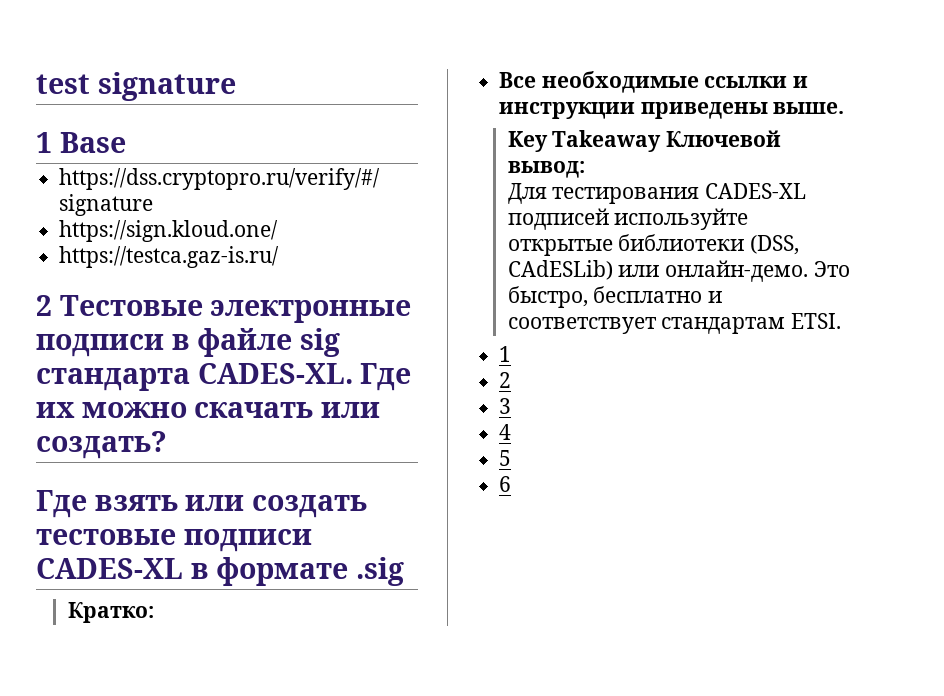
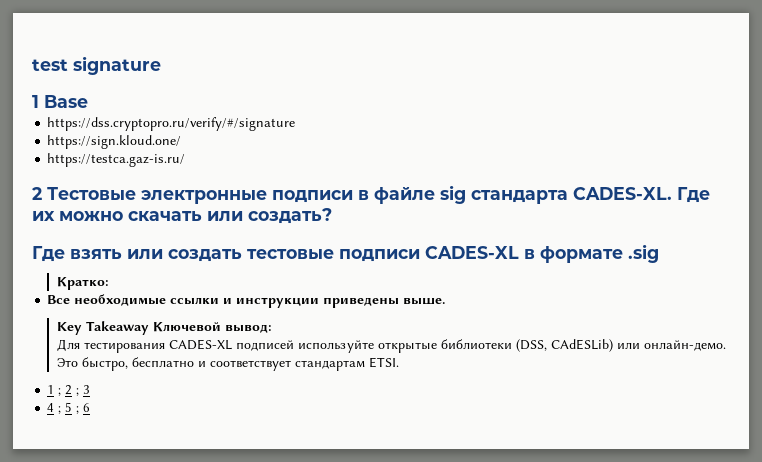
  Это быстро, бесплатно и соответствует стандартам ETSI.
- 1
- 2
- 3
+ 1 ; 2 ; 3
- 4
- 5
- 6
+ 4 ; 5 ; 6

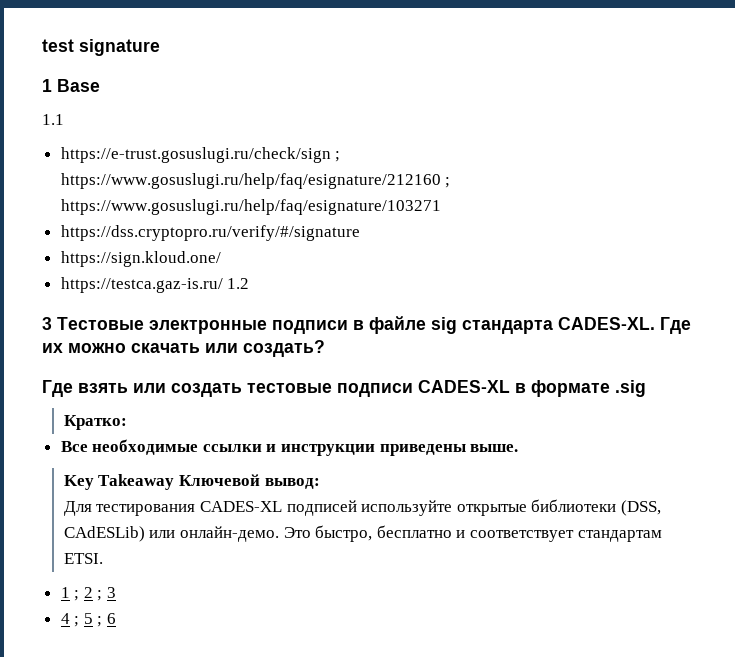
+ 1.1
+ https://e-trust.gosuslugi.ru/check/sign ; https://www.gosuslugi.ru/help/faq/esignature/212160 ; https://www.gosuslugi.ru/help/faq/esignature/103271
- https://testca.gaz-is.ru/
- 2 Тестовые электронные подписи в файле sig стандарта CADES-XL.
+ https://testca.gaz-is.ru/ 1.2
+ 3 Тестовые электронные подписи в файле sig стандарта CADES-XL.

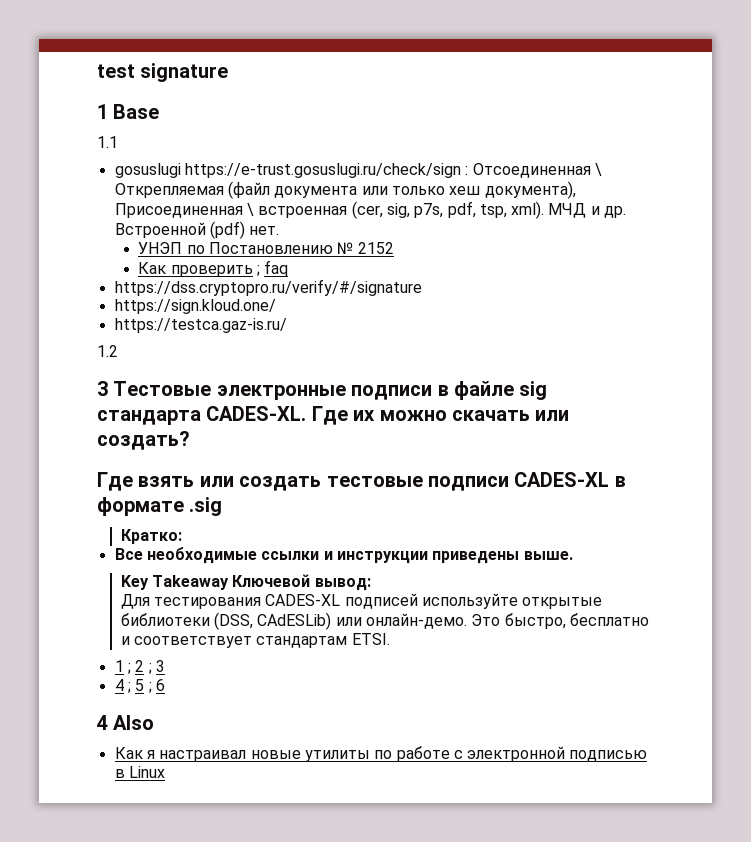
- https://e-trust.gosuslugi.ru/check/sign ; https://www.gosuslugi.ru/help/faq/esignature/212160 ; https://www.gosuslugi.ru/help/faq/esignature/103271
+ gosuslugi https://e-trust.gosuslugi.ru/check/sign : Отсоединенная \ Открепляемая (файл документа или только хеш документа), Присоединенная \ встроенная (cer, sig, p7s, pdf, tsp, xml). МЧД и др. Встроенной (pdf) нет.
+ УНЭП по Постановлению № 2152
+ Как проверить ; faq
- https://testca.gaz-is.ru/ 1.2
+ https://testca.gaz-is.ru/
+ 1.2
+ 4 Also
+ Как я настраивал новые утилиты по работе с электронной подписью в Linux

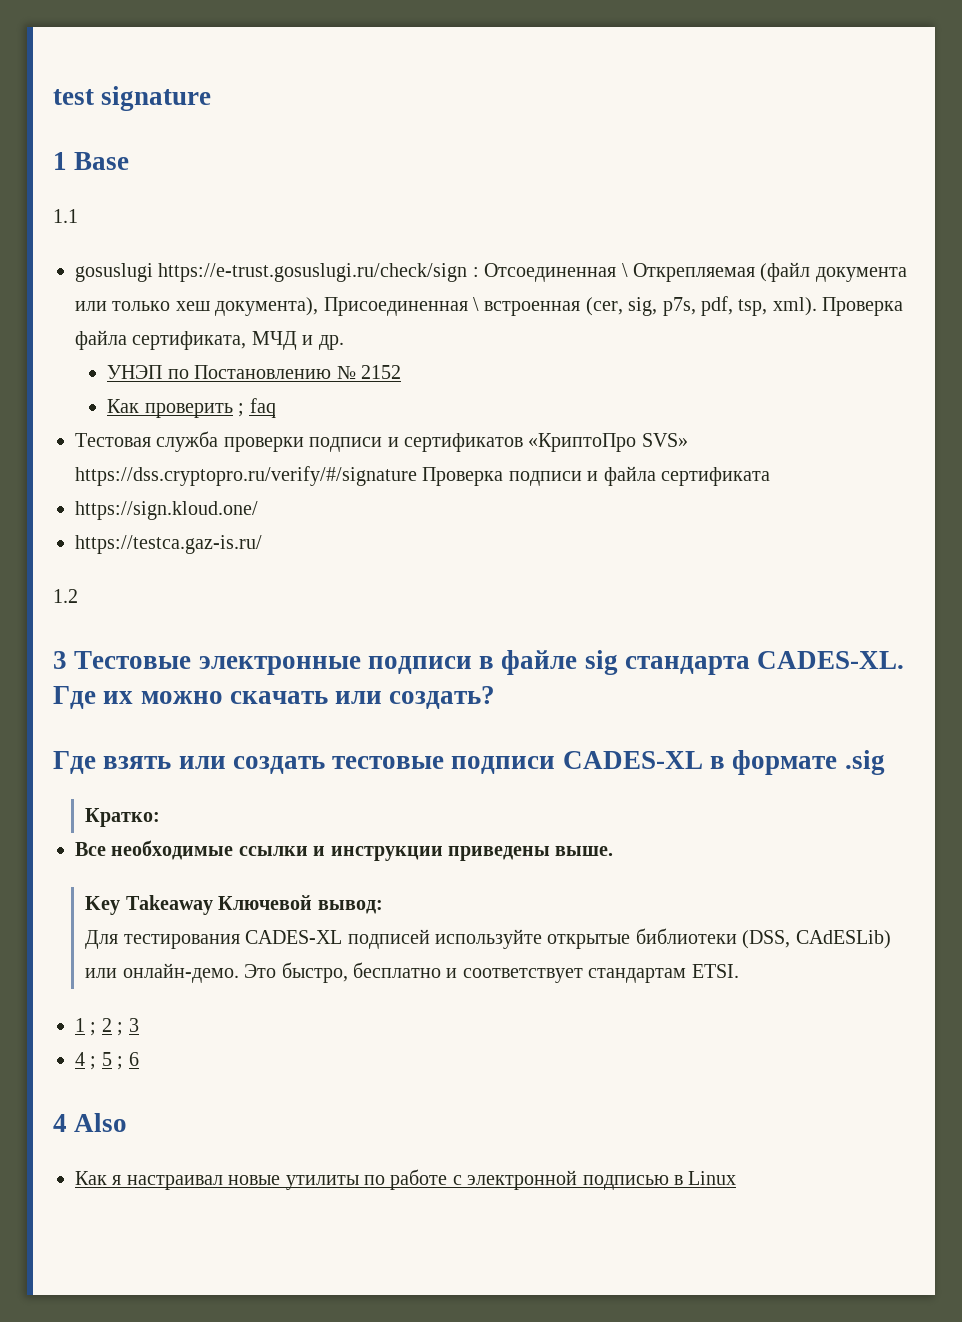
- МЧД и др. Встроенной (pdf) нет.
+ Проверка файла cертификата, МЧД и др.
- https://dss.cryptopro.ru/verify/#/signature
+ Тестовая служба проверки подписи и сертификатов «КриптоПро SVS» https://dss.cryptopro.ru/verify/#/signature Проверка подписи и файла cертификата

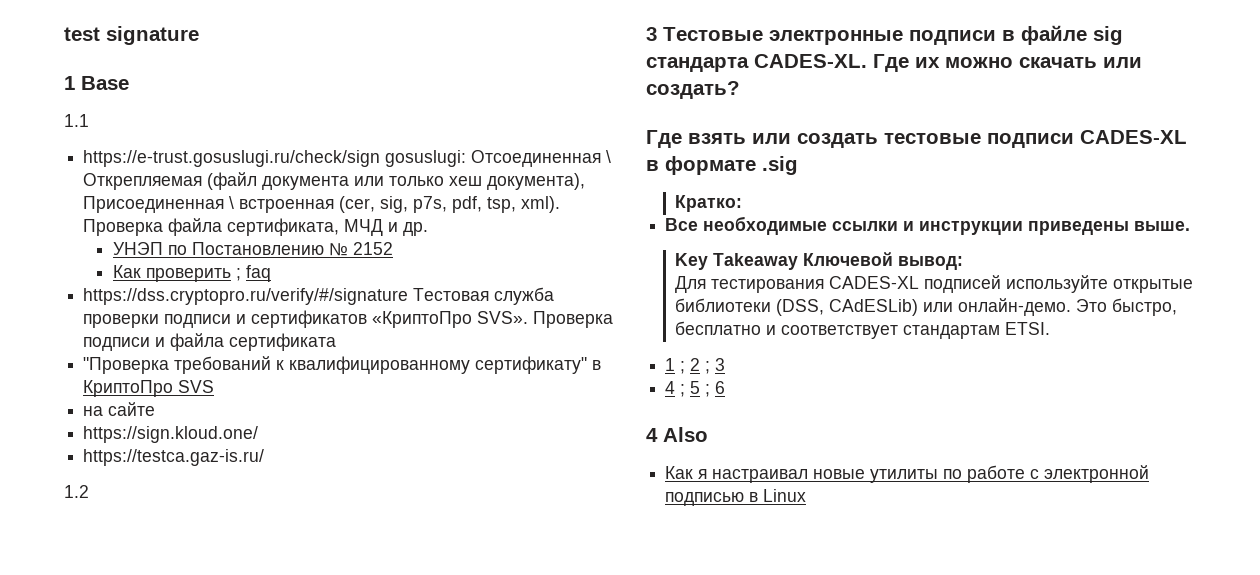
- gosuslugi https://e-trust.gosuslugi.ru/check/sign : Отсоединенная \ Открепляемая (файл документа или только хеш документа), Присоединенная \ встроенная (cer, sig, p7s, pdf, tsp, xml).
+ https://e-trust.gosuslugi.ru/check/sign gosuslugi: Отсоединенная \ Открепляемая (файл документа или только хеш документа), Присоединенная \ встроенная (cer, sig, p7s, pdf, tsp, xml).
- Тестовая служба проверки подписи и сертификатов «КриптоПро SVS» https://dss.cryptopro.ru/verify/#/signature Проверка подписи и файла cертификата
+ https://dss.cryptopro.ru/verify/#/signature Тестовая служба проверки подписи и сертификатов «КриптоПро SVS». Проверка подписи и файла cертификата
+ "Проверка требований к квалифицированному сертификату" в КриптоПро SVS
+ на сайте

